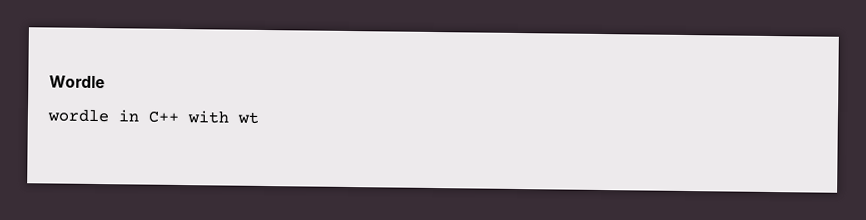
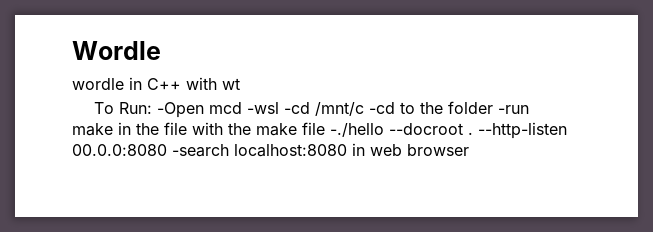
+ To Run: -Open mcd -wsl -cd /mnt/c -cd to the folder -run make in the file with the make file -./hello --docroot . --http-listen 00.0.0:8080 -search localhost:8080 in web browser

